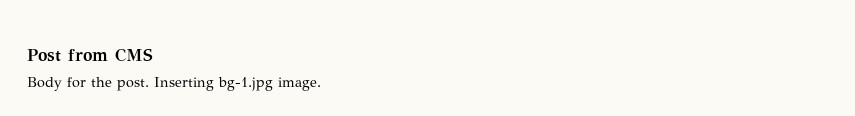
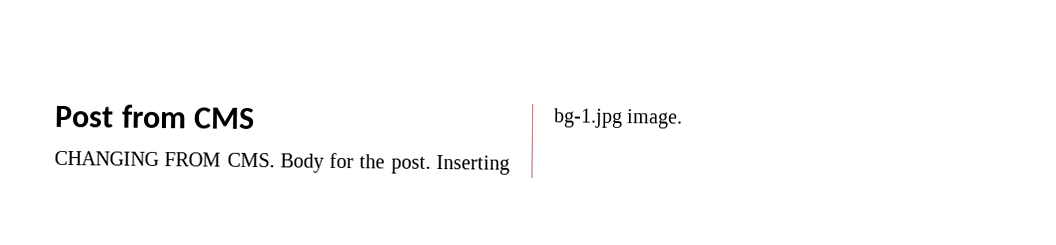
- Body for the post.
+ CHANGING FROM CMS. Body for the post.

